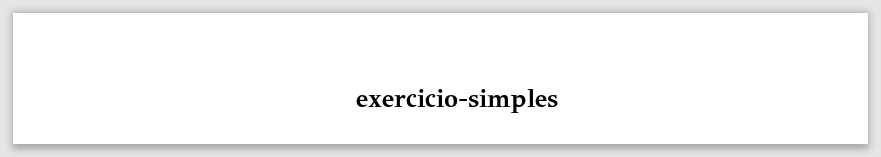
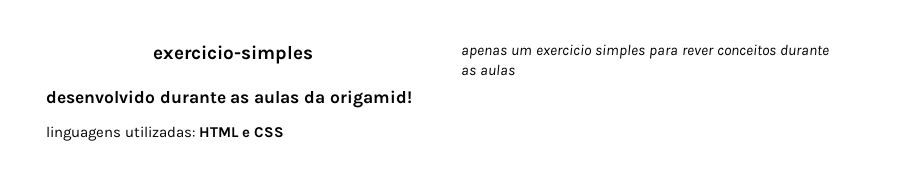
+ desenvolvido durante as aulas da origamid!
+ linguagens utilizadas: HTML e CSS
+ apenas um exercicio simples para rever conceitos durante as aulas

